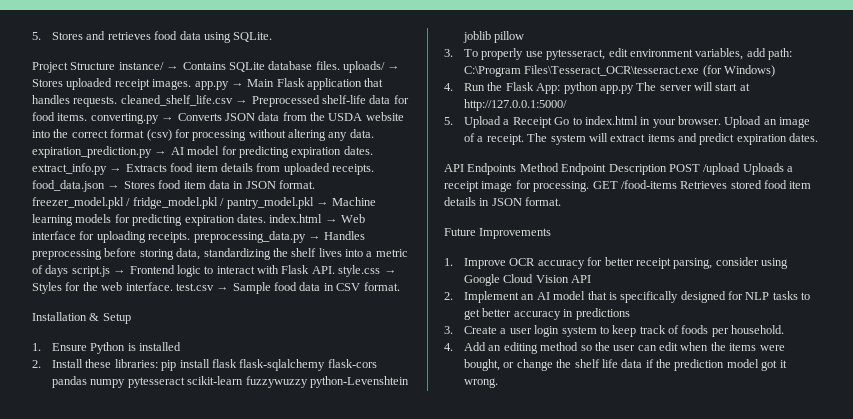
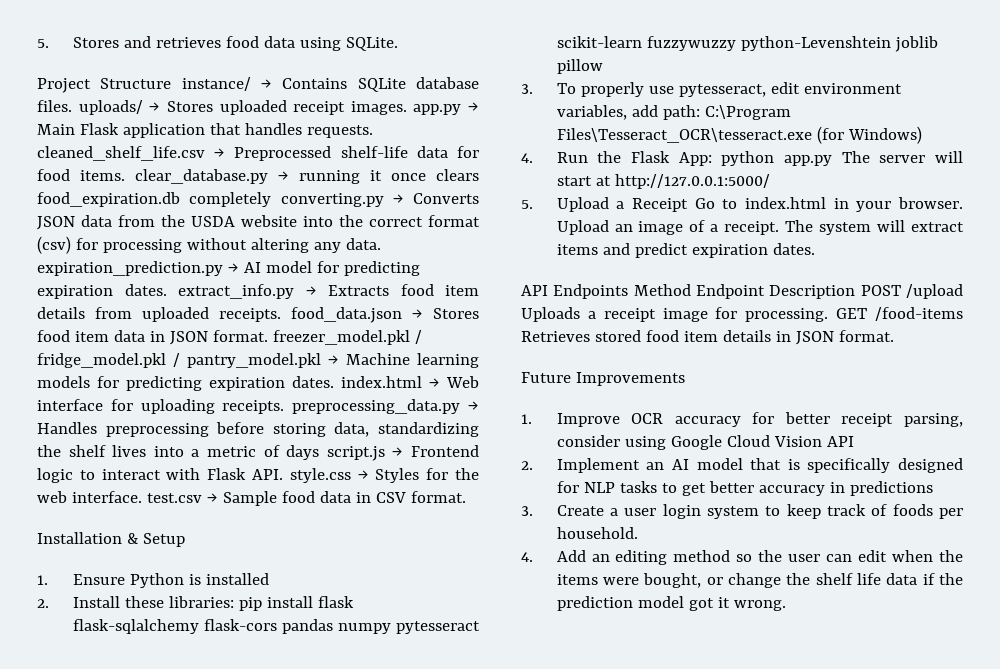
- Project Structure instance/ → Contains SQLite database files. uploads/ → Stores uploaded receipt images. app.py → Main Flask application that handles requests. cleaned_shelf_life.csv → Preprocessed shelf-life data for food items. converting.py → Converts JSON data from the USDA website into the correct format (csv) for processing without altering any data. expiration_prediction.py → AI model for predicting expiration dates. extract_info.py → Extracts food item details from uploaded receipts. food_data.json → Stores food item data in JSON format. freezer_model.pkl / fridge_model.pkl / pantry_model.pkl → Machine learning models for predicting expiration dates. index.html → Web interface for uploading receipts. preprocessing_data.py → Handles preprocessing before storing data, standardizing the shelf lives into a metric of days script.js → Frontend logic to interact with Flask API. style.css → Styles for the web interface. test.csv → Sample food data in CSV format.
+ Project Structure instance/ → Contains SQLite database files. uploads/ → Stores uploaded receipt images. app.py → Main Flask application that handles requests. cleaned_shelf_life.csv → Preprocessed shelf-life data for food items. clear_database.py → running it once clears food_expiration.db completely converting.py → Converts JSON data from the USDA website into the correct format (csv) for processing without altering any data. expiration_prediction.py → AI model for predicting expiration dates. extract_info.py → Extracts food item details from uploaded receipts. food_data.json → Stores food item data in JSON format. freezer_model.pkl / fridge_model.pkl / pantry_model.pkl → Machine learning models for predicting expiration dates. index.html → Web interface for uploading receipts. preprocessing_data.py → Handles preprocessing before storing data, standardizing the shelf lives into a metric of days script.js → Frontend logic to interact with Flask API. style.css → Styles for the web interface. test.csv → Sample food data in CSV format.

